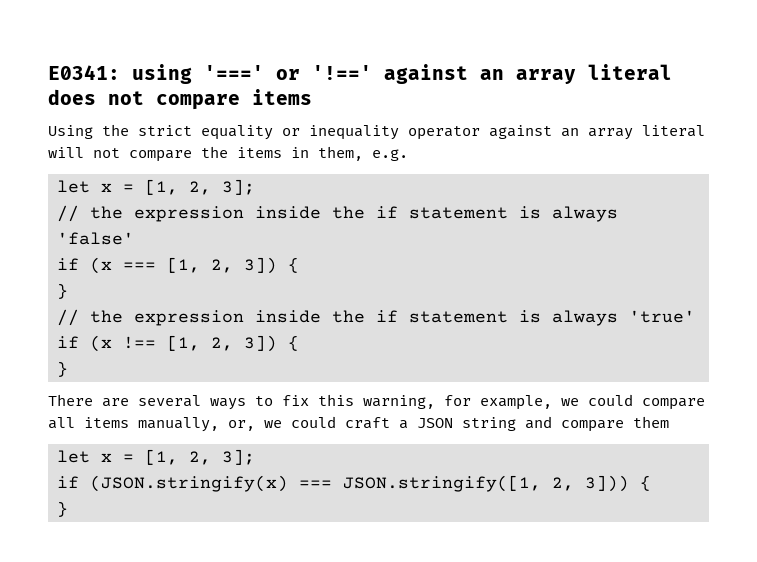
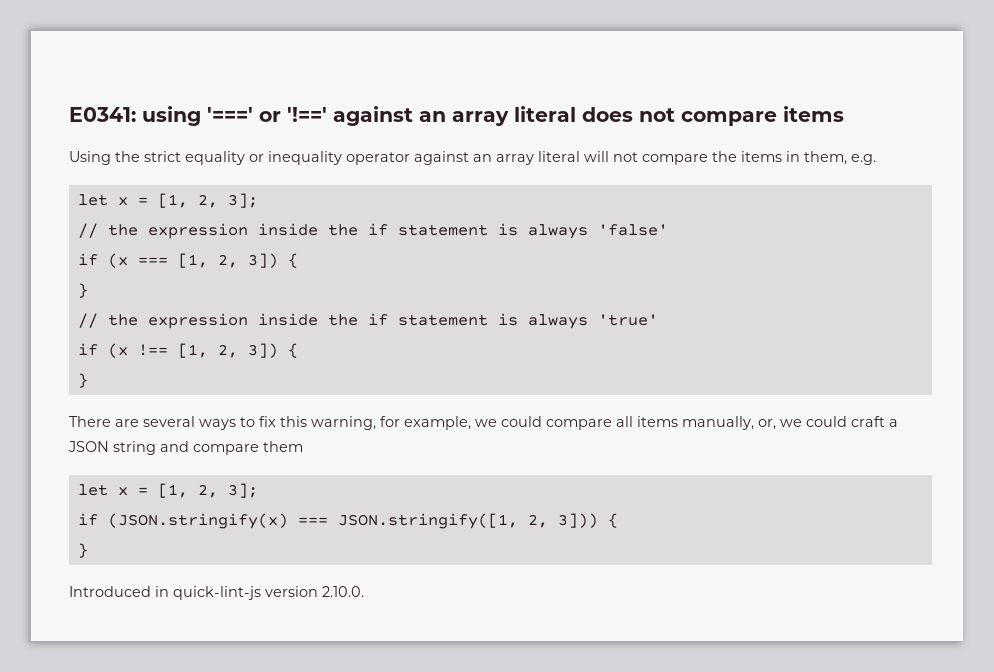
+ Introduced in quick-lint-js version 2.10.0.

